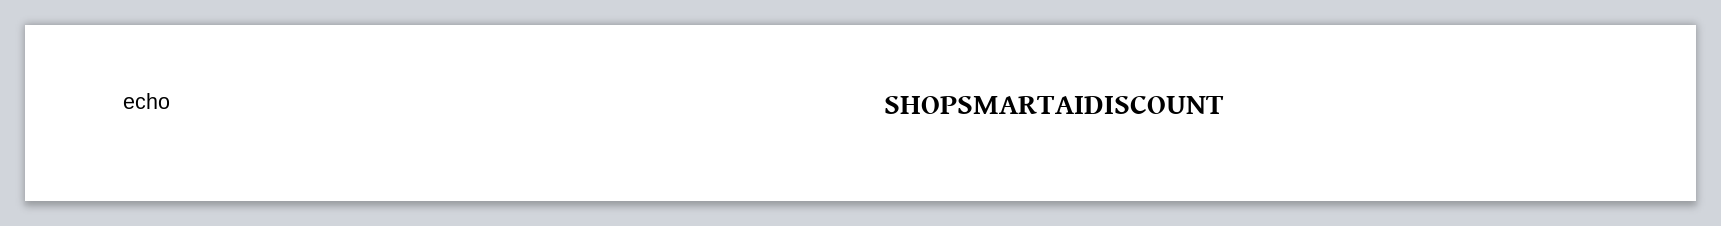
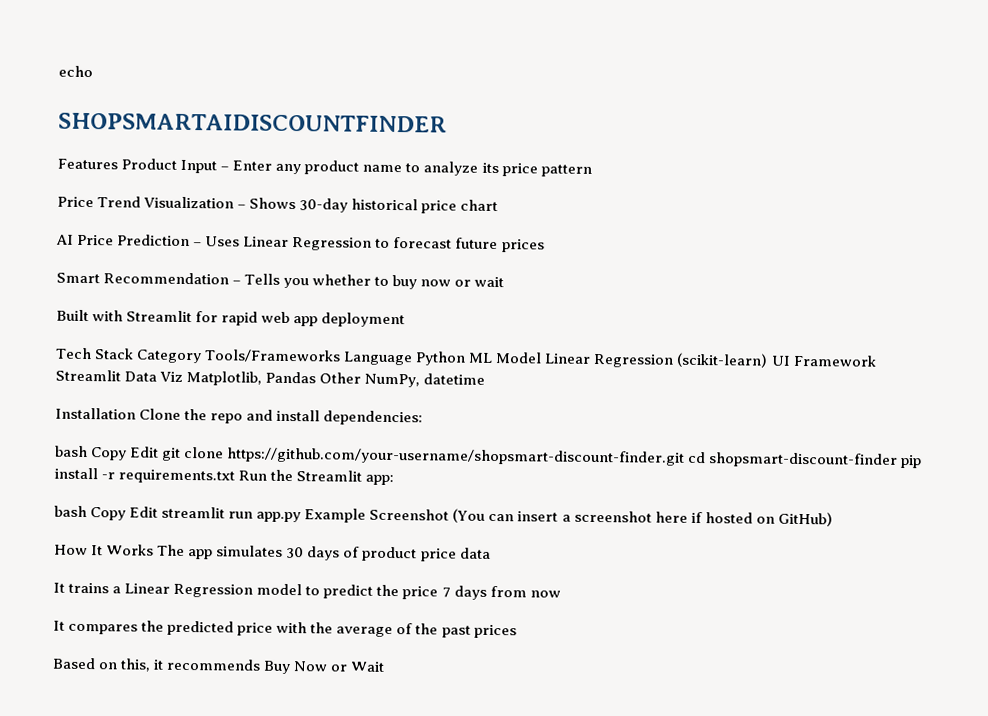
- SHOPSMARTAIDISCOUNT
+ SHOPSMARTAIDISCOUNTFINDER
+ Features Product Input – Enter any product name to analyze its price pattern
+ Price Trend Visualization – Shows 30-day historical price chart
+ AI Price Prediction – Uses Linear Regression to forecast future prices
+ Smart Recommendation – Tells you whether to buy now or wait
+ Built with Streamlit for rapid web app deployment
+ Tech Stack Category Tools/Frameworks Language Python ML Model Linear Regression (scikit-learn) UI Framework Streamlit Data Viz Matplotlib, Pandas Other NumPy, datetime
+ Installation Clone the repo and install dependencies:
+ bash Copy Edit git clone https://github.com/your-username/shopsmart-discount-finder.git cd shopsmart-discount-finder pip install -r requirements.txt Run the Streamlit app:
+ bash Copy Edit streamlit run app.py Example Screenshot (You can insert a screenshot here if hosted on GitHub)
+ How It Works The app simulates 30 days of product price data
+ It trains a Linear Regression model to predict the price 7 days from now
+ It compares the predicted price with the average of the past prices
+ Based on this, it recommends Buy Now or Wait

